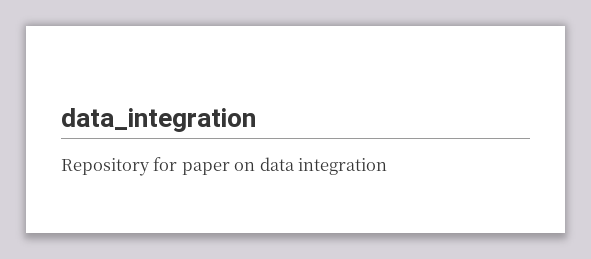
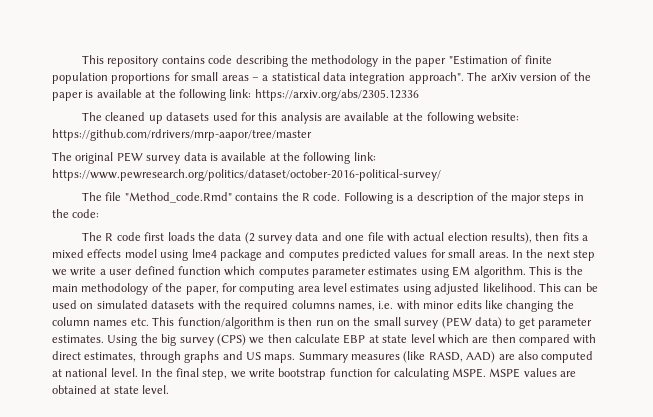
- data_integration
- Repository for paper on data integration
+ This repository contains code describing the methodology in the paper "Estimation of finite population proportions for small areas – a statistical data integration approach". The arXiv version of the paper is available at the following link: https://arxiv.org/abs/2305.12336
+ The cleaned up datasets used for this analysis are available at the following website: https://github.com/rdrivers/mrp-aapor/tree/master
+ The original PEW survey data is available at the following link: https://www.pewresearch.org/politics/dataset/october-2016-political-survey/
+ The file "Method_code.Rmd" contains the R code. Following is a description of the major steps in the code:
+ The R code first loads the data (2 survey data and one file with actual election results), then fits a mixed effects model using lme4 package and computes predicted values for small areas. In the next step we write a user defined function which computes parameter estimates using EM algorithm. This is the main methodology of the paper, for computing area level estimates using adjusted likelihood. This can be used on simulated datasets with the required columns names, i.e. with minor edits like changing the column names etc. This function/algorithm is then run on the small survey (PEW data) to get parameter estimates. Using the big survey (CPS) we then calculate EBP at state level which are then compared with direct estimates, through graphs and US maps. Summary measures (like RASD, AAD) are also computed at national level. In the final step, we write bootstrap function for calculating MSPE. MSPE values are obtained at state level.

